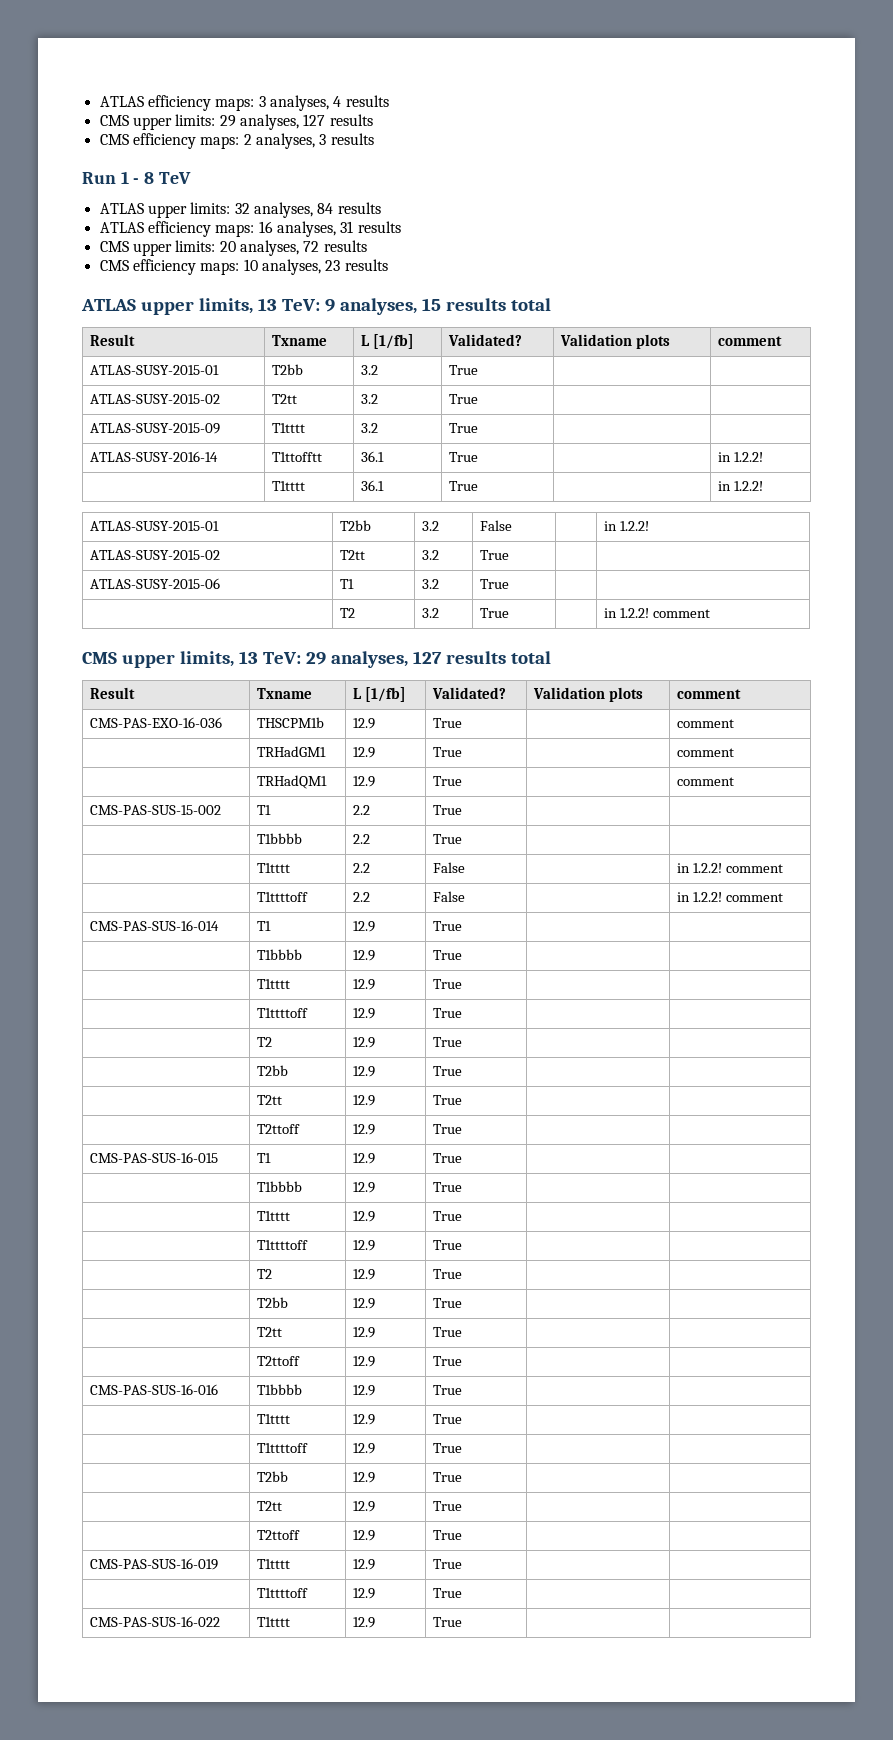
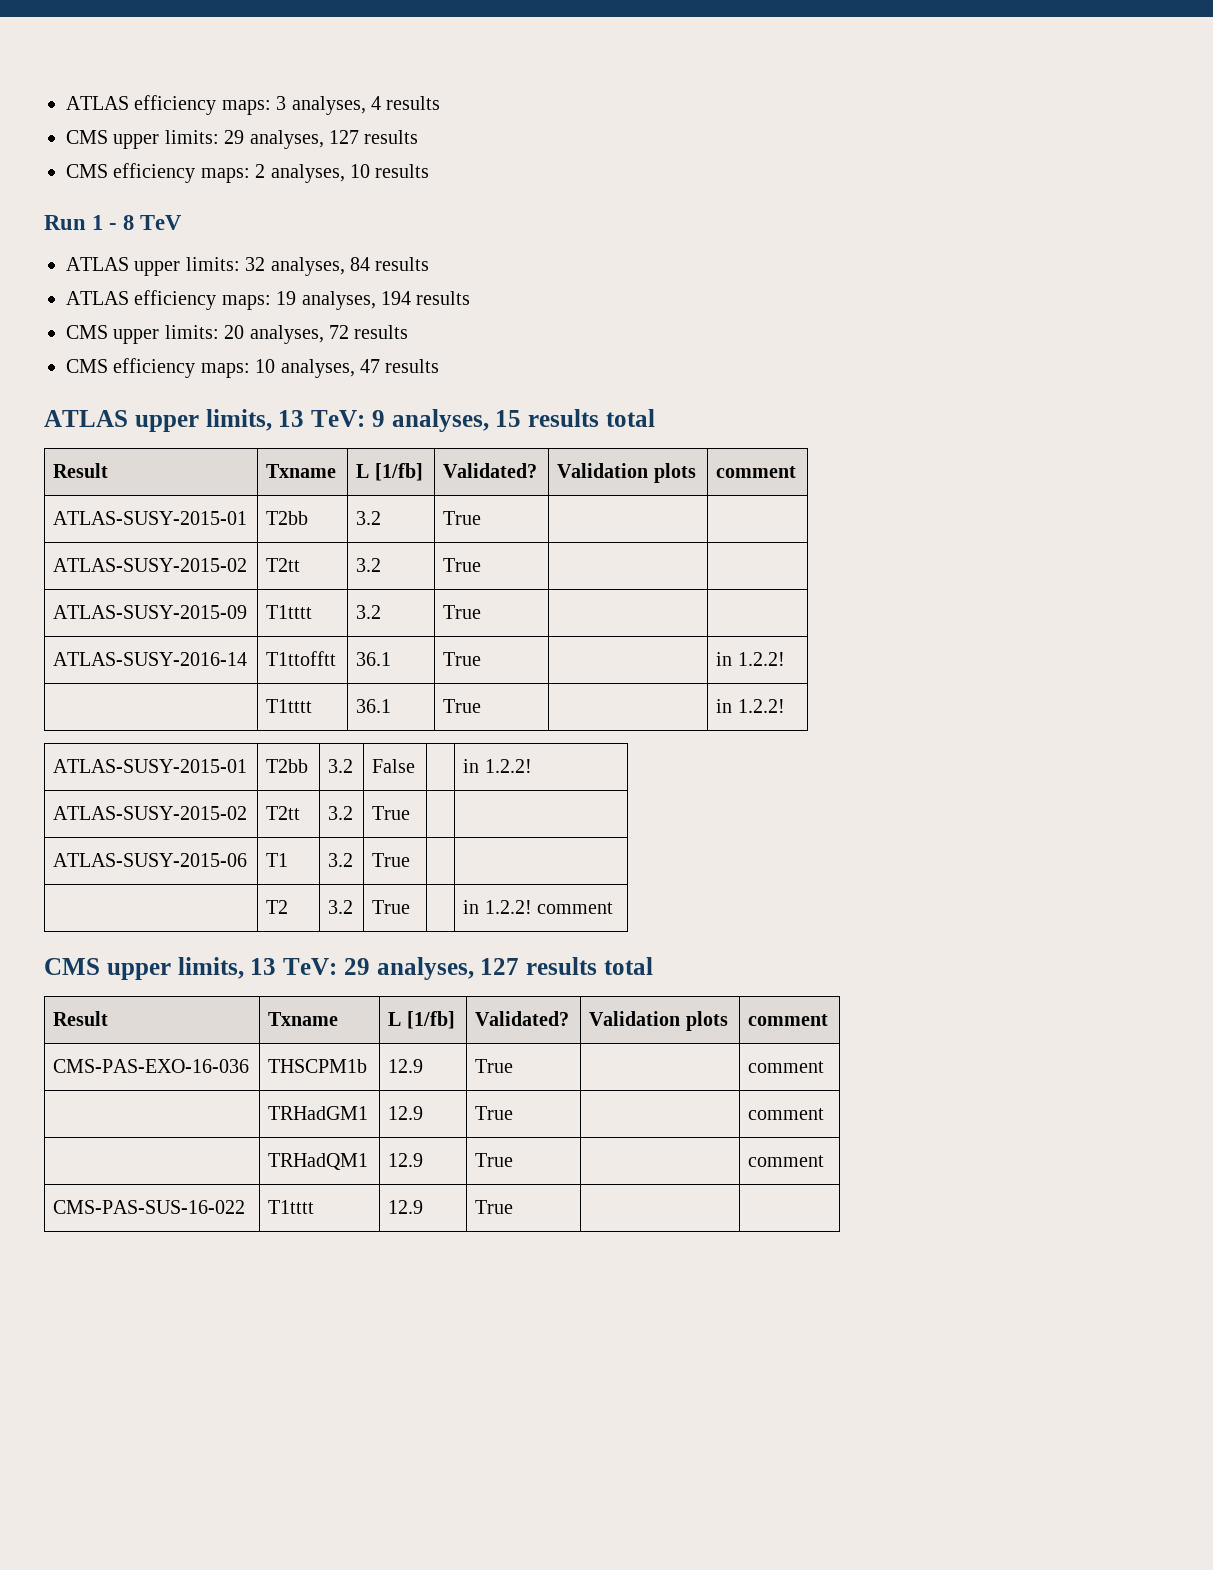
- CMS efficiency maps: 2 analyses, 3 results
+ CMS efficiency maps: 2 analyses, 10 results
- ATLAS efficiency maps: 16 analyses, 31 results
+ ATLAS efficiency maps: 19 analyses, 194 results
- CMS efficiency maps: 10 analyses, 23 results
+ CMS efficiency maps: 10 analyses, 47 results
- CMS-PAS-SUS-15-002 | T1 | 2.2 | True | |
- | T1bbbb | 2.2 | True | |
- | T1tttt | 2.2 | False | | in 1.2.2! comment
- | T1ttttoff | 2.2 | False | | in 1.2.2! comment
- CMS-PAS-SUS-16-014 | T1 | 12.9 | True | |
- | T1bbbb | 12.9 | True | |
- | T1tttt | 12.9 | True | |
- | T1ttttoff | 12.9 | True | |
- | T2 | 12.9 | True | |
- | T2bb | 12.9 | True | |
- | T2tt | 12.9 | True | |
- | T2ttoff | 12.9 | True | |
- CMS-PAS-SUS-16-015 | T1 | 12.9 | True | |
- | T1bbbb | 12.9 | True | |
- | T1tttt | 12.9 | True | |
- | T1ttttoff | 12.9 | True | |
- | T2 | 12.9 | True | |
- | T2bb | 12.9 | True | |
- | T2tt | 12.9 | True | |
- | T2ttoff | 12.9 | True | |
- CMS-PAS-SUS-16-016 | T1bbbb | 12.9 | True | |
- | T1tttt | 12.9 | True | |
- | T1ttttoff | 12.9 | True | |
- | T2bb | 12.9 | True | |
- | T2tt | 12.9 | True | |
- | T2ttoff | 12.9 | True | |
- CMS-PAS-SUS-16-019 | T1tttt | 12.9 | True | |
- | T1ttttoff | 12.9 | True | |

